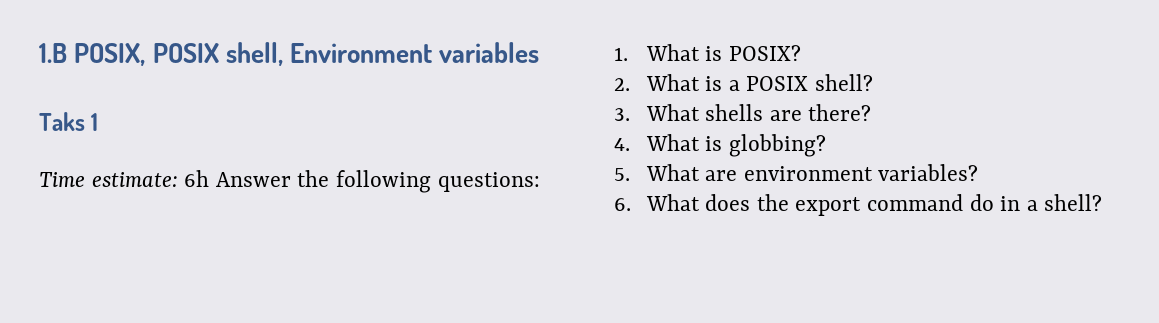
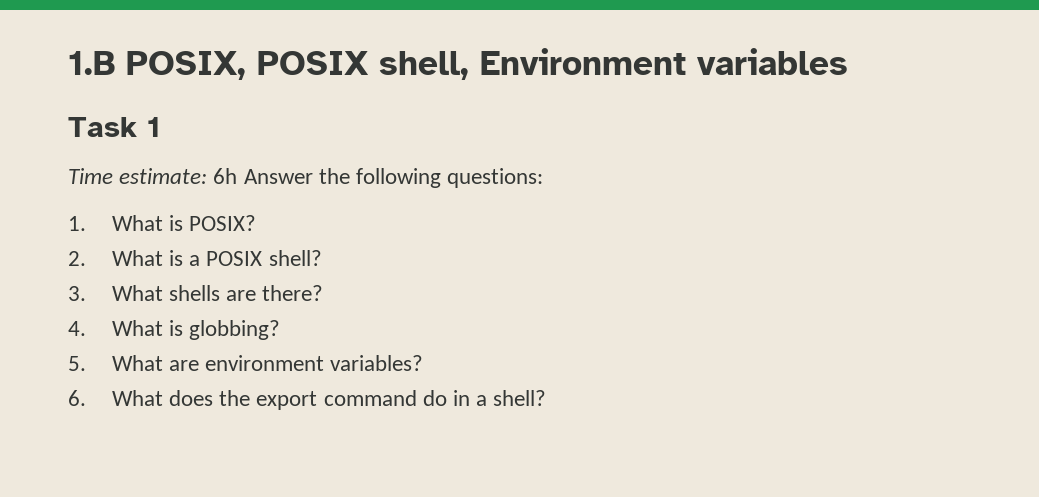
- Taks 1
+ Task 1

